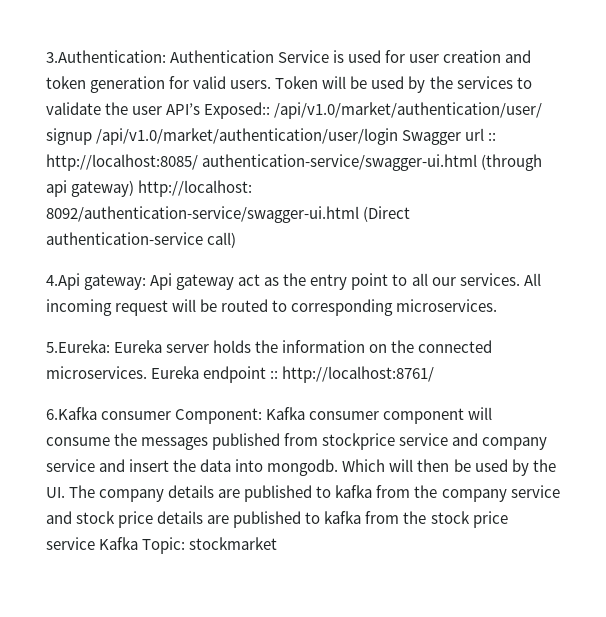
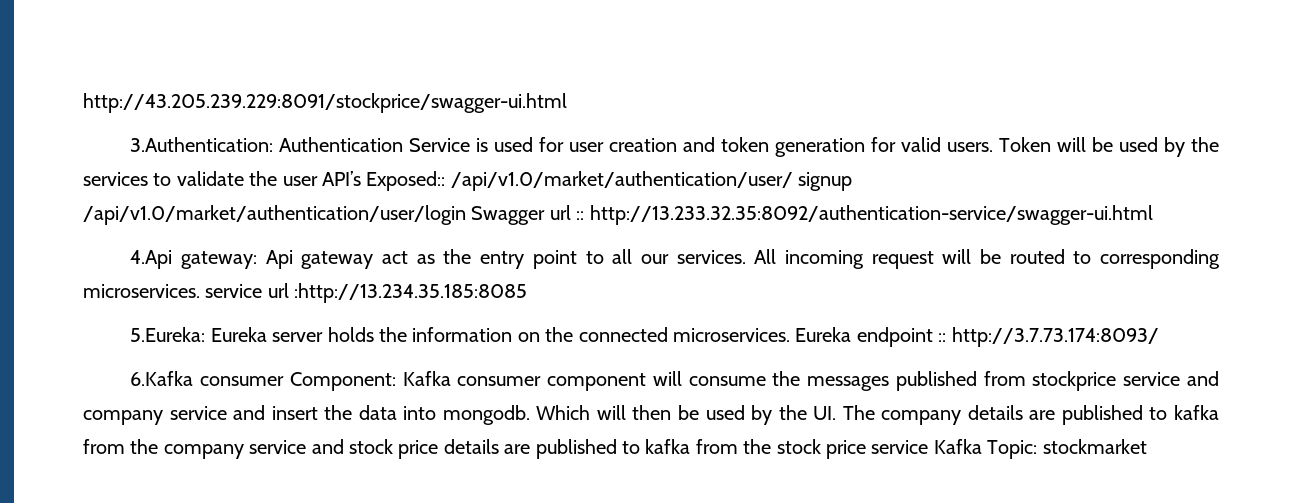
+ http://43.205.239.229:8091/stockprice/swagger-ui.html
- Token will be used by the services to validate the user API’s Exposed:: /api/v1.0/market/authentication/user/ signup /api/v1.0/market/authentication/user/login Swagger url :: http://localhost:8085/ authentication-service/swagger-ui.html (through api gateway) http://localhost: 8092/authentication-service/swagger-ui.html (Direct authentication-service call)
+ Token will be used by the services to validate the user API’s Exposed:: /api/v1.0/market/authentication/user/ signup /api/v1.0/market/authentication/user/login Swagger url :: http://13.233.32.35:8092/authentication-service/swagger-ui.html
- All incoming request will be routed to corresponding microservices.
+ All incoming request will be routed to corresponding microservices. service url :http://13.234.35.185:8085
- Eureka endpoint :: http://localhost:8761/
+ Eureka endpoint :: http://3.7.73.174:8093/

